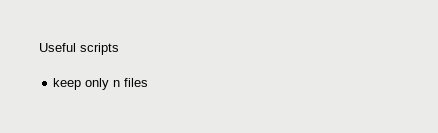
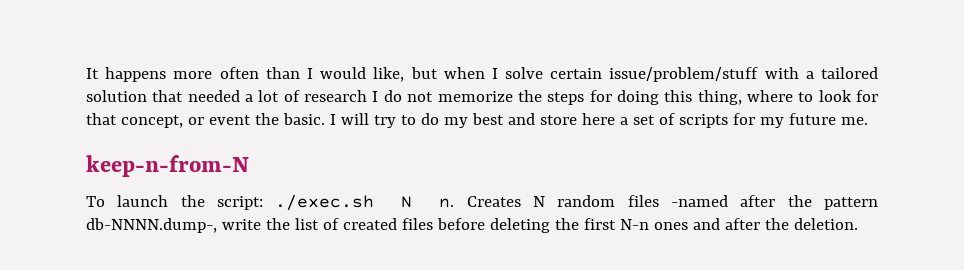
- Useful scripts
- keep only n files
+ It happens more often than I would like, but when I solve certain issue/problem/stuff with a tailored solution that needed a lot of research I do not memorize the steps for doing this thing, where to look for that concept, or event the basic. I will try to do my best and store here a set of scripts for my future me.
+ keep-n-from-N
+ To launch the script: ./exec.sh N n. Creates N random files -named after the pattern db-NNNN.dump-, write the list of created files before deleting the first N-n ones and after the deletion.

